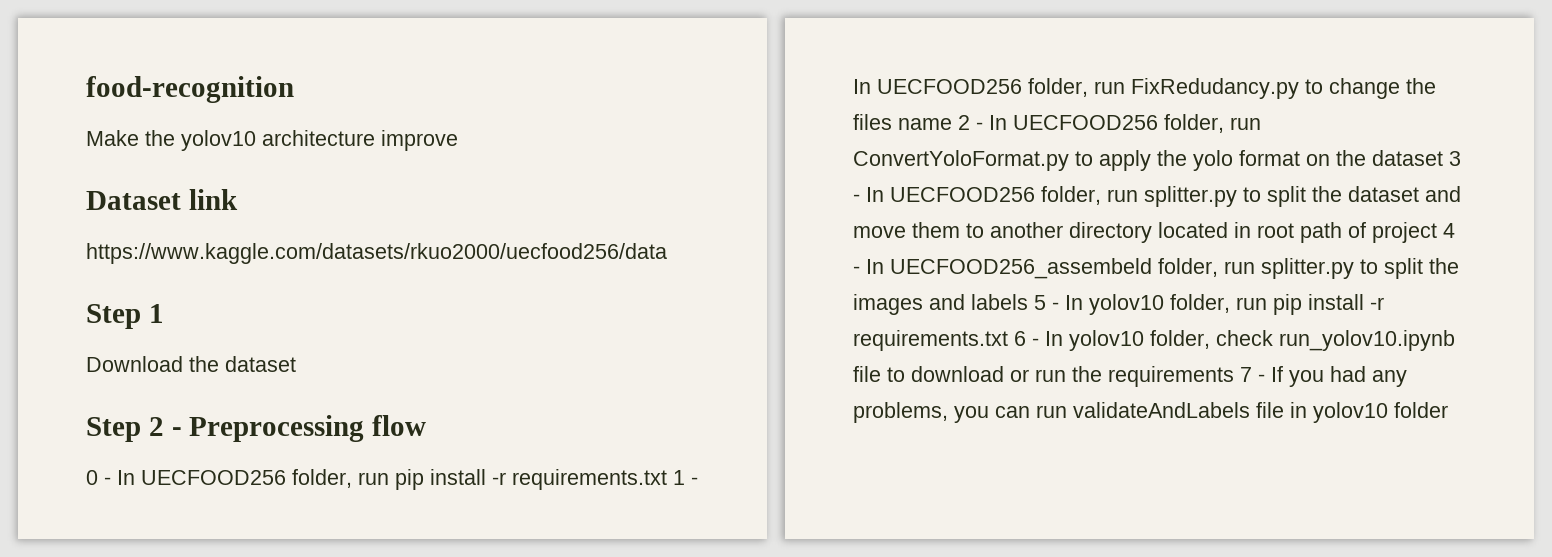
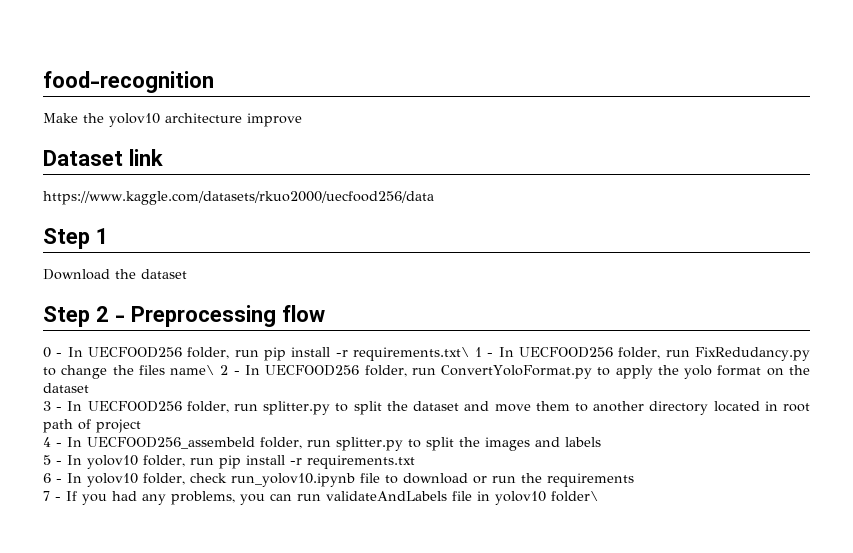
- 0 - In UECFOOD256 folder, run pip install -r requirements.txt 1 - In UECFOOD256 folder, run FixRedudancy.py to change the files name 2 - In UECFOOD256 folder, run ConvertYoloFormat.py to apply the yolo format on the dataset 3 - In UECFOOD256 folder, run splitter.py to split the dataset and move them to another directory located in root path of project 4 - In UECFOOD256_assembeld folder, run splitter.py to split the images and labels 5 - In yolov10 folder, run pip install -r requirements.txt 6 - In yolov10 folder, check run_yolov10.ipynb file to download or run the requirements 7 - If you had any problems, you can run validateAndLabels file in yolov10 folder
+ 0 - In UECFOOD256 folder, run pip install -r requirements.txt\ 1 - In UECFOOD256 folder, run FixRedudancy.py to change the files name\ 2 - In UECFOOD256 folder, run ConvertYoloFormat.py to apply the yolo format on the dataset
+ 3 - In UECFOOD256 folder, run splitter.py to split the dataset and move them to another directory located in root path of project
+ 4 - In UECFOOD256_assembeld folder, run splitter.py to split the images and labels
+ 5 - In yolov10 folder, run pip install -r requirements.txt
+ 6 - In yolov10 folder, check run_yolov10.ipynb file to download or run the requirements
+ 7 - If you had any problems, you can run validateAndLabels file in yolov10 folder\

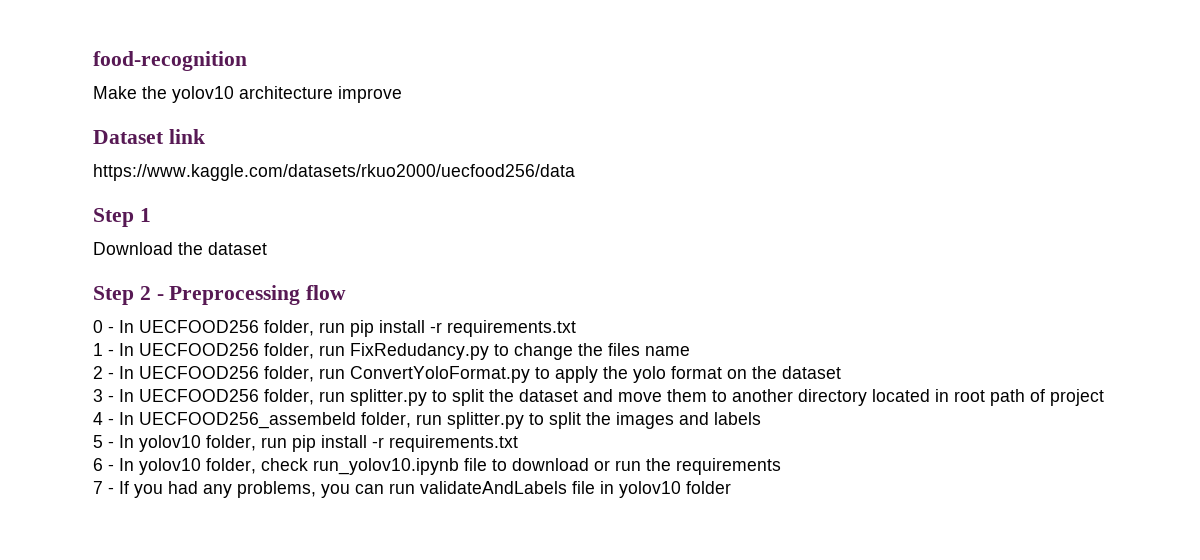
- 0 - In UECFOOD256 folder, run pip install -r requirements.txt\ 1 - In UECFOOD256 folder, run FixRedudancy.py to change the files name\ 2 - In UECFOOD256 folder, run ConvertYoloFormat.py to apply the yolo format on the dataset
+ 0 - In UECFOOD256 folder, run pip install -r requirements.txt
+ 1 - In UECFOOD256 folder, run FixRedudancy.py to change the files name
+ 2 - In UECFOOD256 folder, run ConvertYoloFormat.py to apply the yolo format on the dataset
- 7 - If you had any problems, you can run validateAndLabels file in yolov10 folder\
+ 7 - If you had any problems, you can run validateAndLabels file in yolov10 folder

